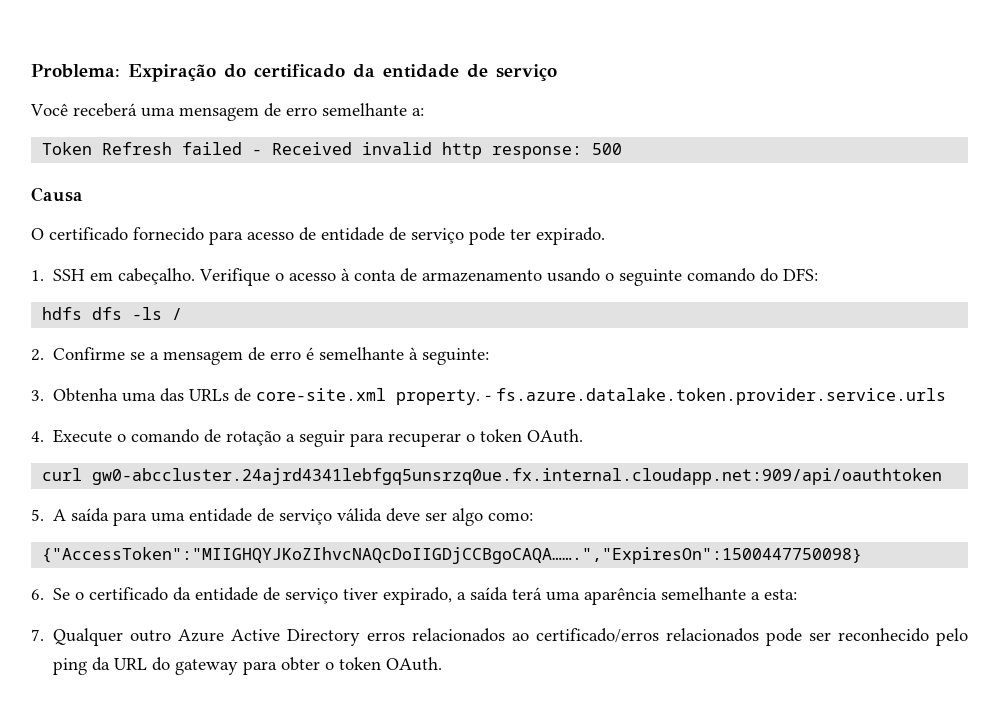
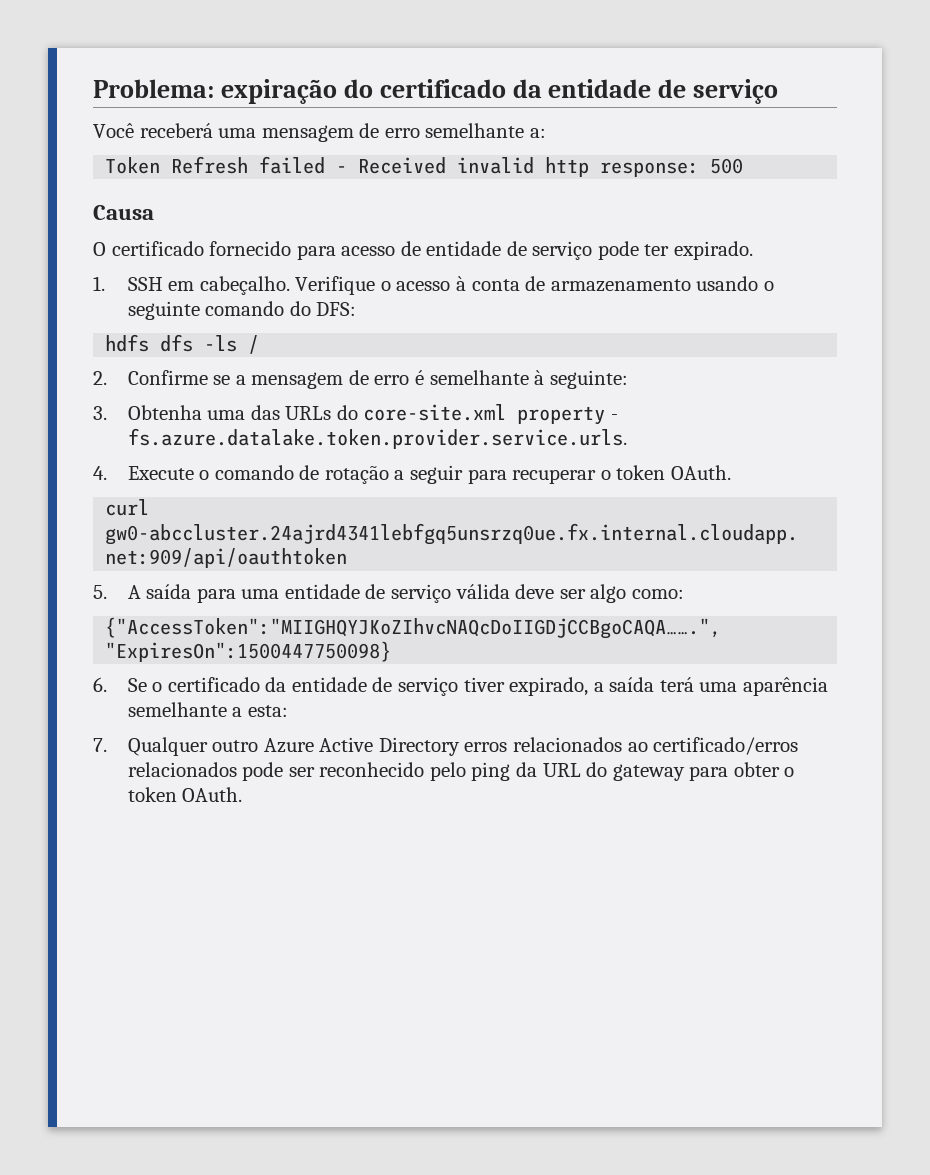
- Problema: Expiração do certificado da entidade de serviço
+ Problema: expiração do certificado da entidade de serviço
- 3. Obtenha uma das URLs de core-site.xml property. - fs.azure.datalake.token.provider.service.urls
+ 3. Obtenha uma das URLs do core-site.xml property - fs.azure.datalake.token.provider.service.urls.

